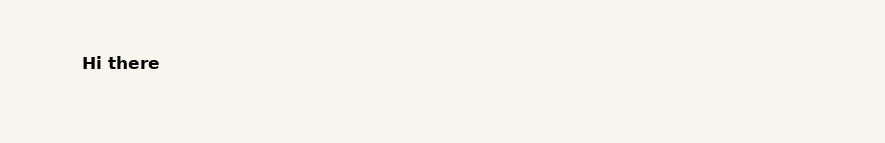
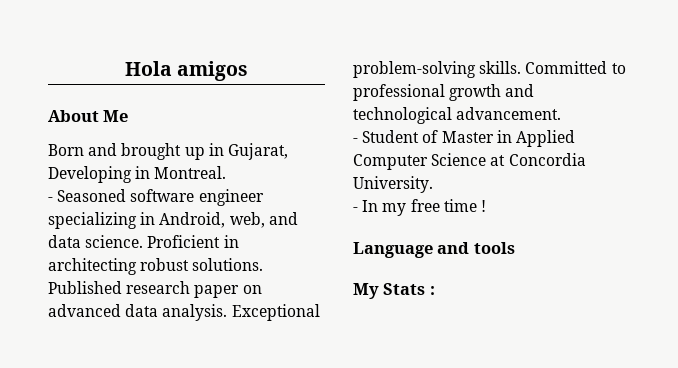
- Hi there
+ Hola amigos
+ About Me
+ Born and brought up in Gujarat, Developing in Montreal.
+ - Seasoned software engineer specializing in Android, web, and data science. Proficient in architecting robust solutions. Published research paper on advanced data analysis. Exceptional problem-solving skills. Committed to professional growth and technological advancement.
+ - Student of Master in Applied Computer Science at Concordia University.
+ - In my free time !
+ Language and tools
+ My Stats :

